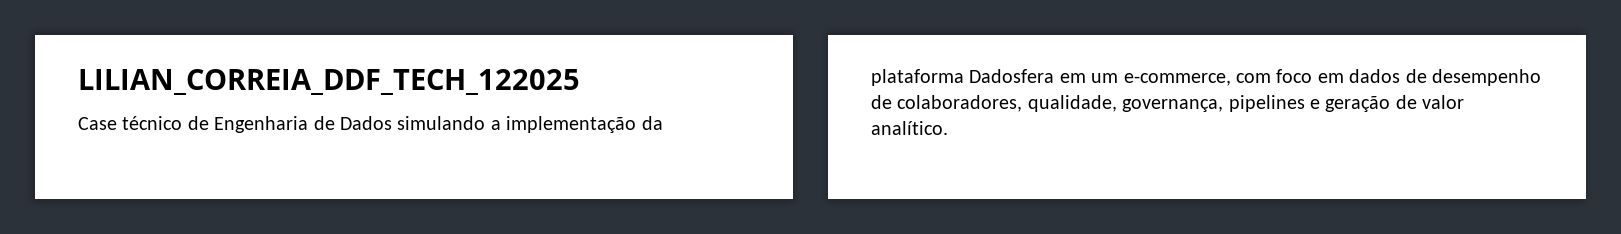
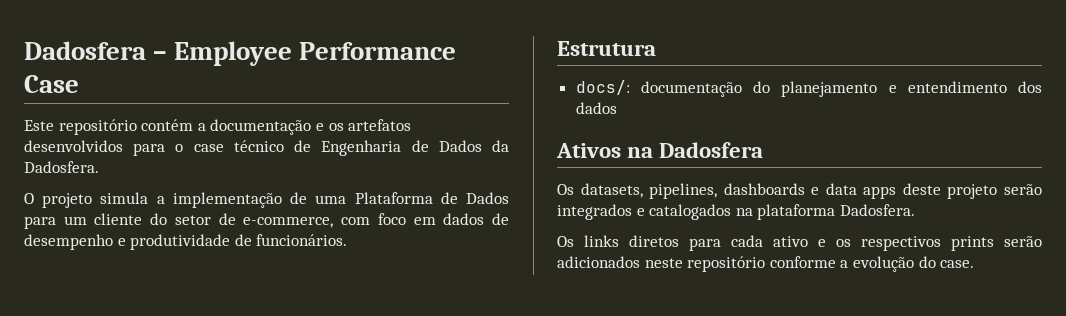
- LILIAN_CORREIA_DDF_TECH_122025
- Case técnico de Engenharia de Dados simulando a implementação da plataforma Dadosfera em um e-commerce, com foco em dados de desempenho de colaboradores, qualidade, governança, pipelines e geração de valor analítico.
+ Dadosfera – Employee Performance Case
+ Este repositório contém a documentação e os artefatos desenvolvidos para o case técnico de Engenharia de Dados da Dadosfera.
+ O projeto simula a implementação de uma Plataforma de Dados para um cliente do setor de e-commerce, com foco em dados de desempenho e produtividade de funcionários.
+ Estrutura
+ docs/: documentação do planejamento e entendimento dos dados
+ Ativos na Dadosfera
+ Os datasets, pipelines, dashboards e data apps deste projeto serão integrados e catalogados na plataforma Dadosfera.
+ Os links diretos para cada ativo e os respectivos prints serão adicionados neste repositório conforme a evolução do case.

